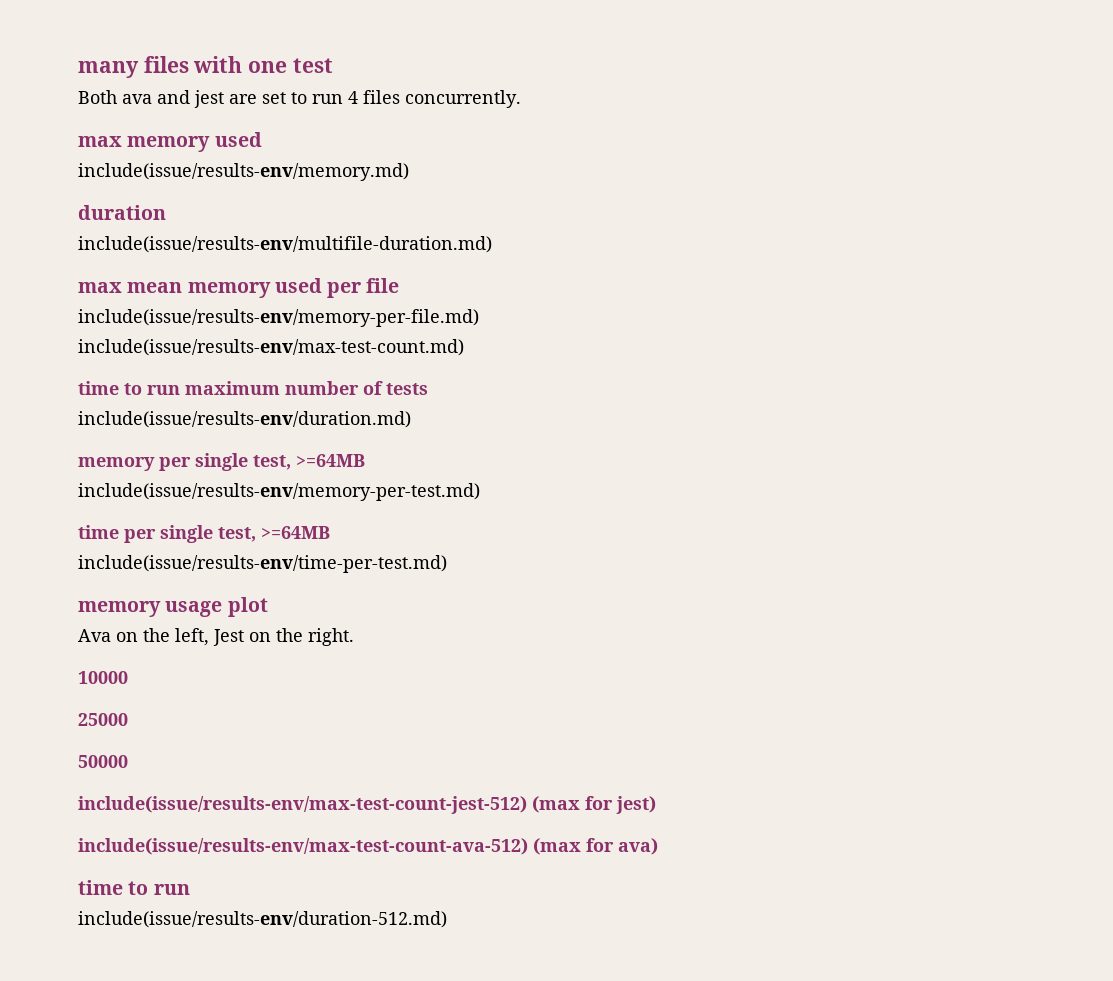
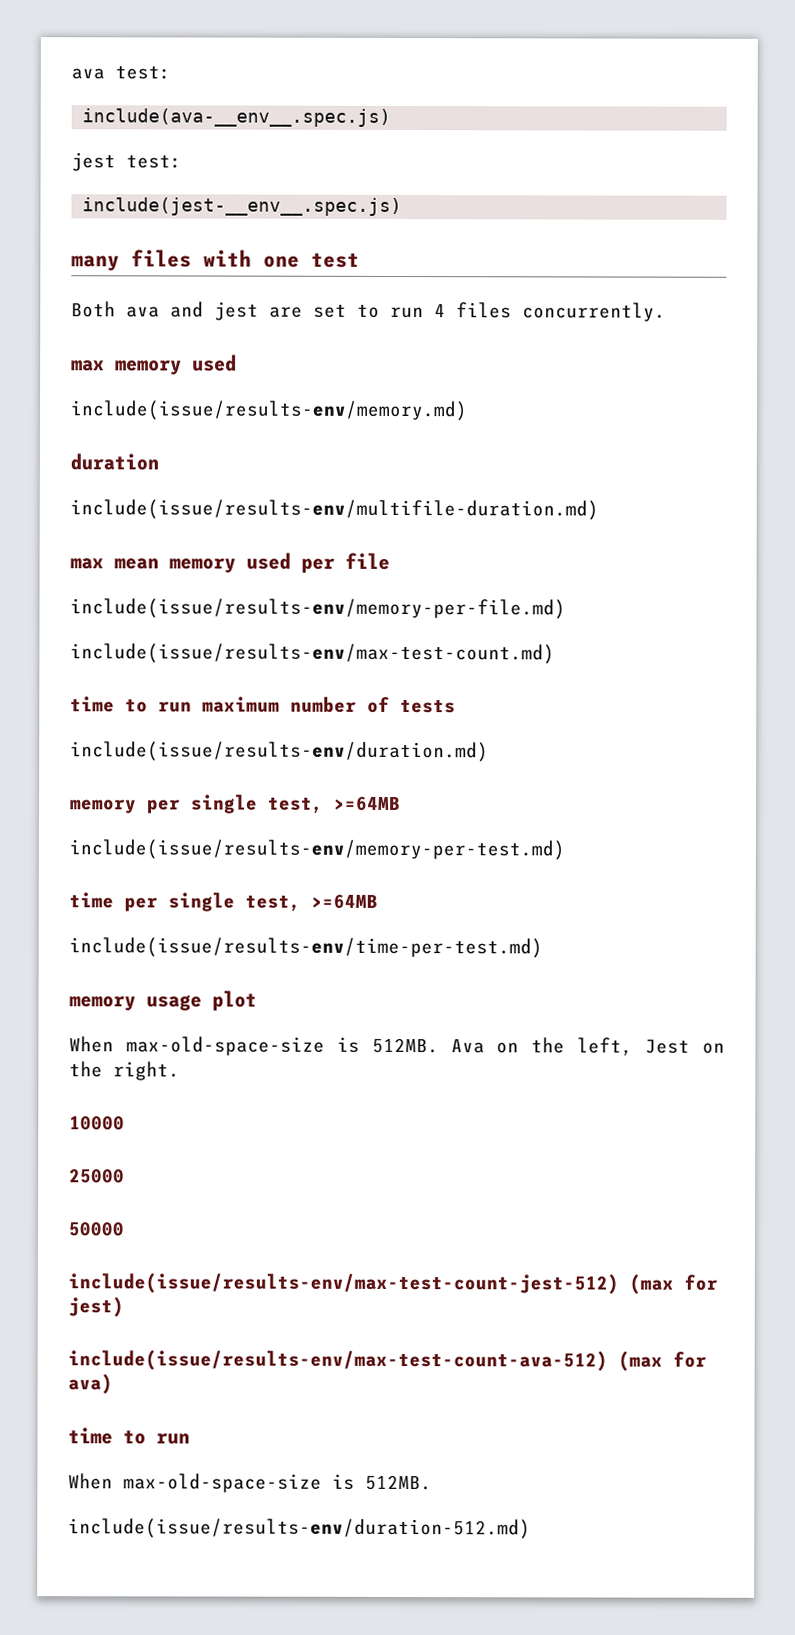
+ ava test:
+ include(ava-__env__.spec.js)
+ jest test:
+ include(jest-__env__.spec.js)
  memory usage plot
- Ava on the left, Jest on the right.
+ When max-old-space-size is 512MB. Ava on the left, Jest on the right.
  include(issue/results-env/max-test-count-ava-512) (max for ava)
  time to run
+ When max-old-space-size is 512MB.

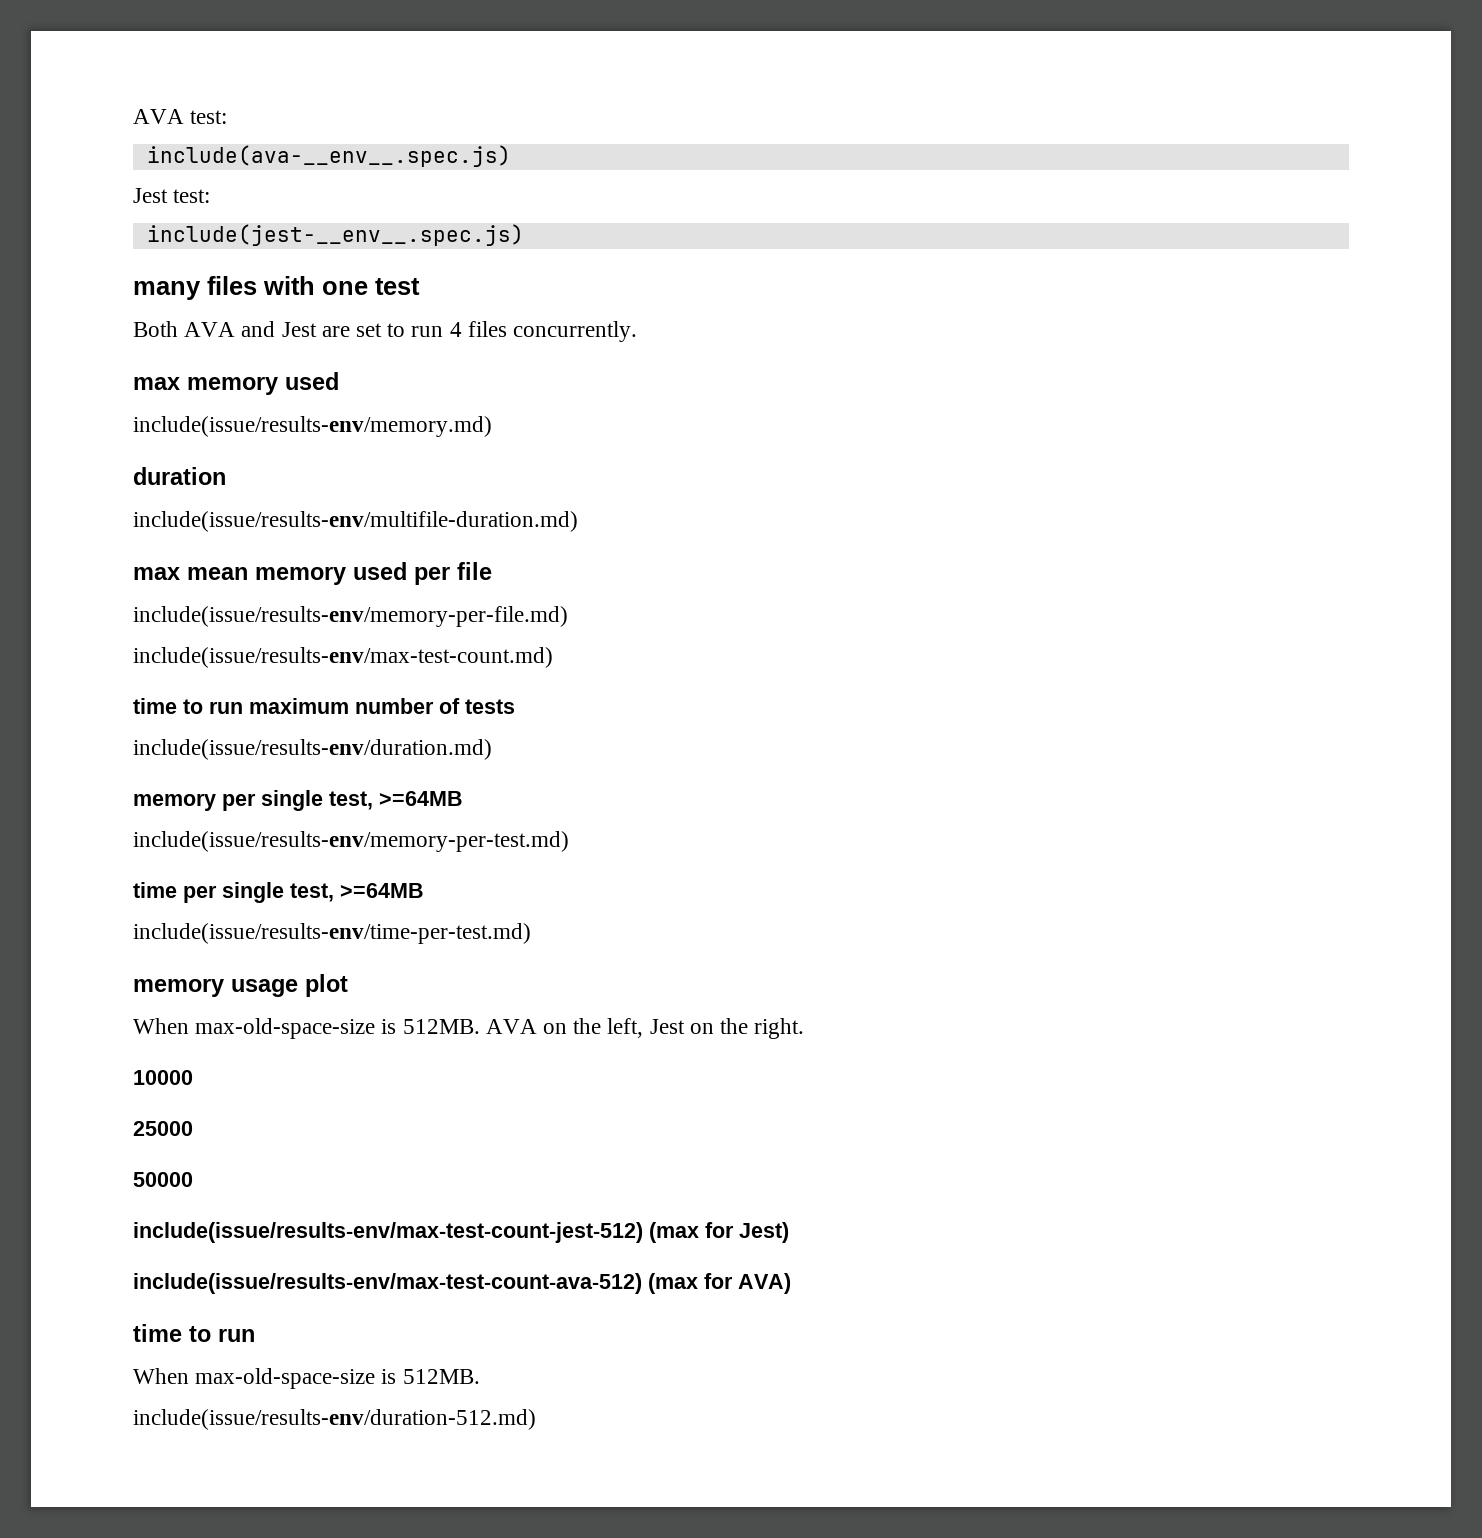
- ava test:
+ AVA test:
- jest test:
+ Jest test:
- Both ava and jest are set to run 4 files concurrently.
+ Both AVA and Jest are set to run 4 files concurrently.
- Ava on the left, Jest on the right.
+ AVA on the left, Jest on the right.
- include(issue/results-env/max-test-count-jest-512) (max for jest)
+ include(issue/results-env/max-test-count-jest-512) (max for Jest)
- include(issue/results-env/max-test-count-ava-512) (max for ava)
+ include(issue/results-env/max-test-count-ava-512) (max for AVA)

